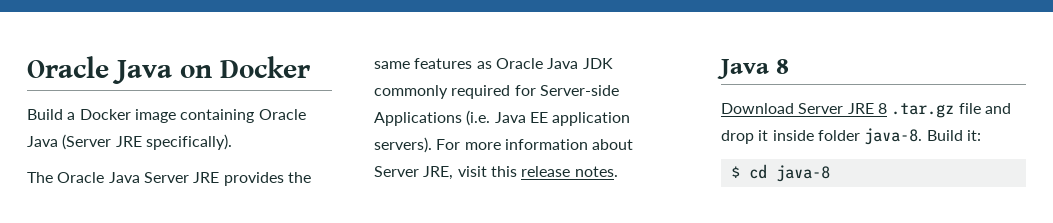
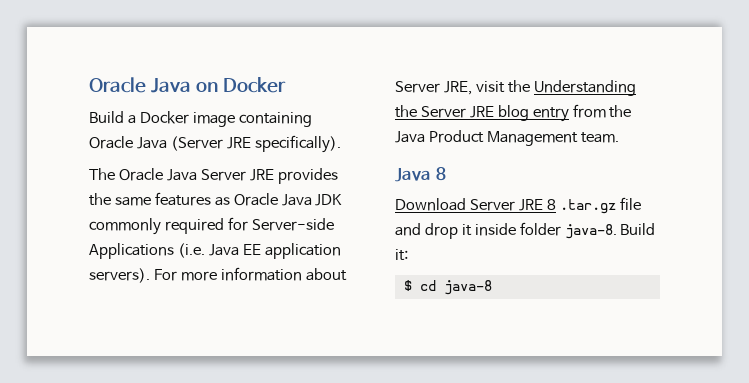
- For more information about Server JRE, visit this release notes.
+ For more information about Server JRE, visit the Understanding the Server JRE blog entry from the Java Product Management team.

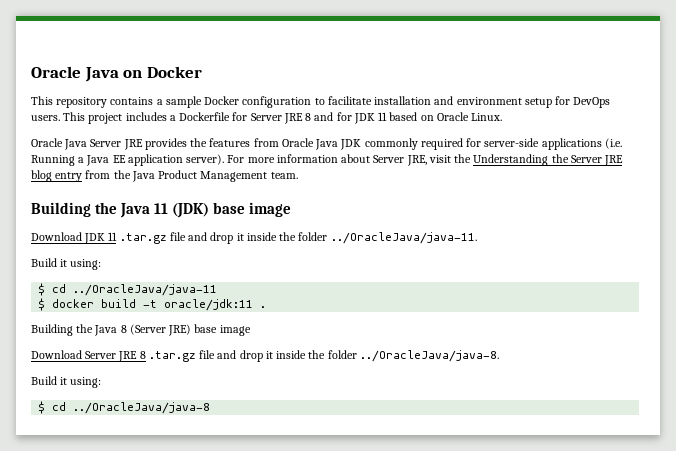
- Build a Docker image containing Oracle Java (Server JRE specifically).
- The Oracle Java Server JRE provides the same features as Oracle Java JDK commonly required for Server-side Applications (i.e. Java EE application servers).
+ This repository contains a sample Docker configuration to facilitate installation and environment setup for DevOps users. This project includes a Dockerfile for Server JRE 8 and for JDK 11 based on Oracle Linux.
+ Oracle Java Server JRE provides the features from Oracle Java JDK commonly required for server-side applications (i.e. Running a Java EE application server).
- Java 8
+ Building the Java 11 (JDK) base image
+ Download JDK 11 .tar.gz file and drop it inside the folder ../OracleJava/java-11.
+ Build it using:
+ $ cd ../OracleJava/java-11
+ $ docker build -t oracle/jdk:11 .
+ Building the Java 8 (Server JRE) base image
- Download Server JRE 8 .tar.gz file and drop it inside folder java-8. Build it:
- $ cd java-8
+ Download Server JRE 8 .tar.gz file and drop it inside the folder ../OracleJava/java-8.
+ Build it using:
+ $ cd ../OracleJava/java-8

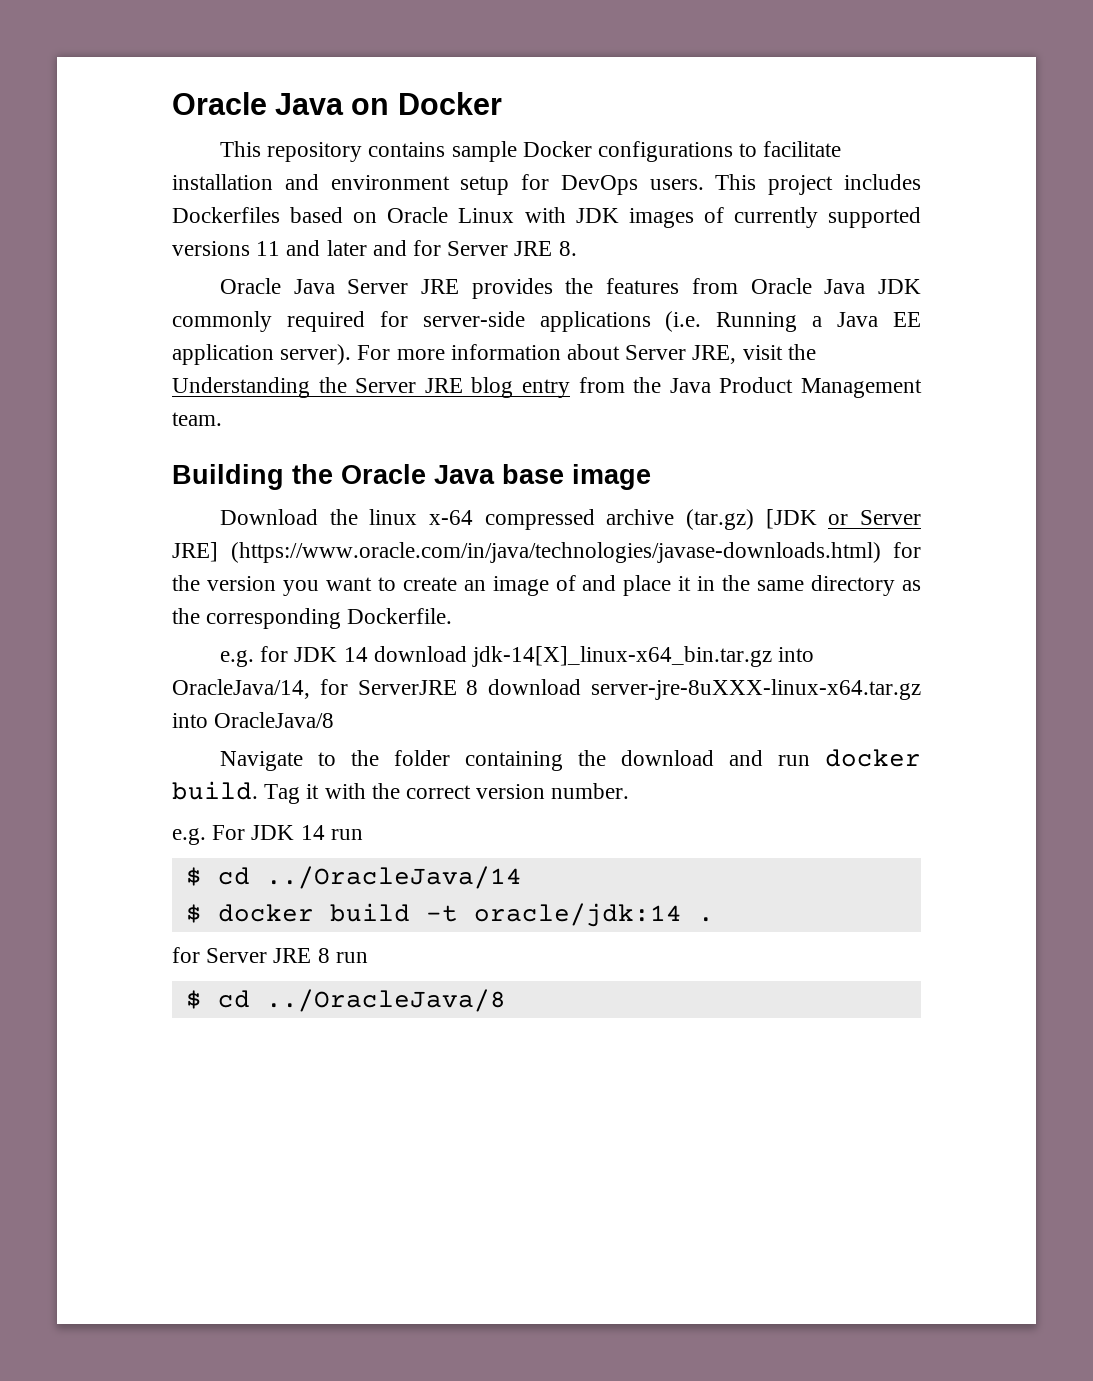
- This repository contains a sample Docker configuration to facilitate installation and environment setup for DevOps users.
+ This repository contains sample Docker configurations to facilitate installation and environment setup for DevOps users.
- This project includes a Dockerfile for Server JRE 8 and for JDK 11 based on Oracle Linux.
+ This project includes Dockerfiles based on Oracle Linux with JDK images of currently supported versions 11 and later and for Server JRE 8.
- Building the Java 11 (JDK) base image
- Download JDK 11 .tar.gz file and drop it inside the folder ../OracleJava/java-11.
- Build it using:
- $ cd ../OracleJava/java-11
+ Building the Oracle Java base image
+ Download the linux x-64 compressed archive (tar.gz) [JDK or Server JRE] (https://www.oracle.com/in/java/technologies/javase-downloads.html) for the version you want to create an image of and place it in the same directory as the corresponding Dockerfile.
+ e.g. for JDK 14 download jdk-14[X]_linux-x64_bin.tar.gz into OracleJava/14, for ServerJRE 8 download server-jre-8uXXX-linux-x64.tar.gz into OracleJava/8
+ Navigate to the folder containing the download and run docker build. Tag it with the correct version number.
+ e.g. For JDK 14 run
+ $ cd ../OracleJava/14
- $ docker build -t oracle/jdk:11 .
+ $ docker build -t oracle/jdk:14 .
- Building the Java 8 (Server JRE) base image
- Download Server JRE 8 .tar.gz file and drop it inside the folder ../OracleJava/java-8.
- Build it using:
- $ cd ../OracleJava/java-8
+ for Server JRE 8 run
+ $ cd ../OracleJava/8

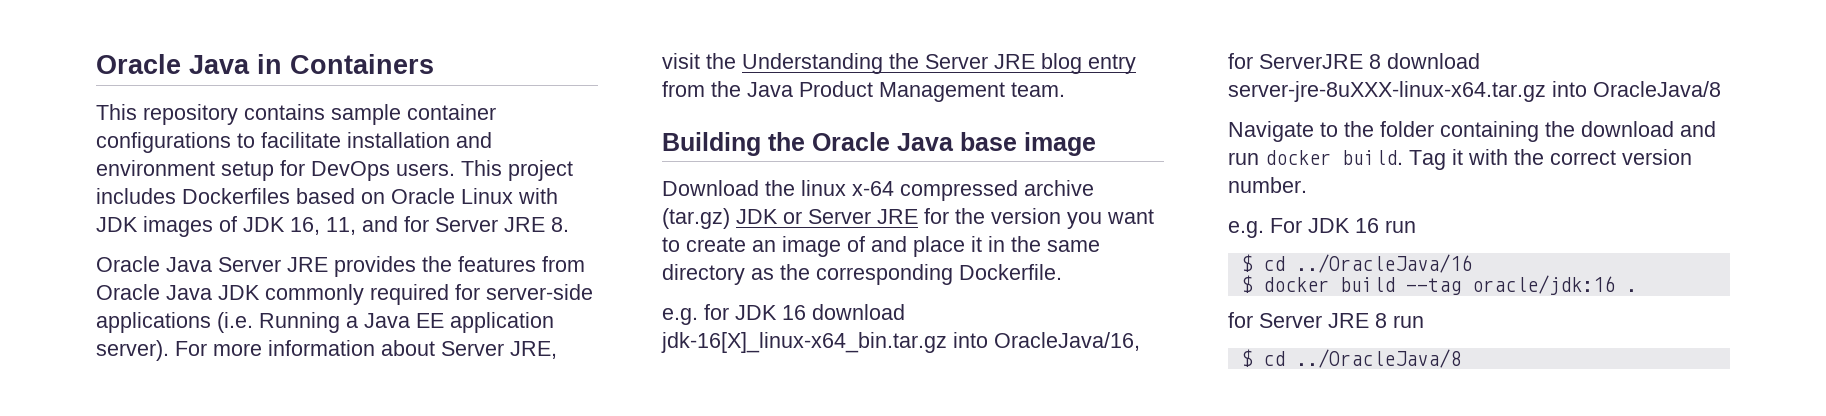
- Oracle Java on Docker
+ Oracle Java in Containers
- This repository contains sample Docker configurations to facilitate installation and environment setup for DevOps users.
+ This repository contains sample container configurations to facilitate installation and environment setup for DevOps users.
- This project includes Dockerfiles based on Oracle Linux with JDK images of currently supported versions 11 and later and for Server JRE 8.
+ This project includes Dockerfiles based on Oracle Linux with JDK images of JDK 16, 11, and for Server JRE 8.
- Download the linux x-64 compressed archive (tar.gz) [JDK or Server JRE] (https://www.oracle.com/in/java/technologies/javase-downloads.html) for the version you want to create an image of and place it in the same directory as the corresponding Dockerfile.
+ Download the linux x-64 compressed archive (tar.gz) JDK or Server JRE for the version you want to create an image of and place it in the same directory as the corresponding Dockerfile.
- e.g. for JDK 14 download jdk-14[X]_linux-x64_bin.tar.gz into OracleJava/14, for ServerJRE 8 download server-jre-8uXXX-linux-x64.tar.gz into OracleJava/8
+ e.g. for JDK 16 download jdk-16[X]_linux-x64_bin.tar.gz into OracleJava/16, for ServerJRE 8 download server-jre-8uXXX-linux-x64.tar.gz into OracleJava/8
- e.g. For JDK 14 run
- $ cd ../OracleJava/14
+ e.g. For JDK 16 run
+ $ cd ../OracleJava/16
- $ docker build -t oracle/jdk:14 .
+ $ docker build --tag oracle/jdk:16 .

